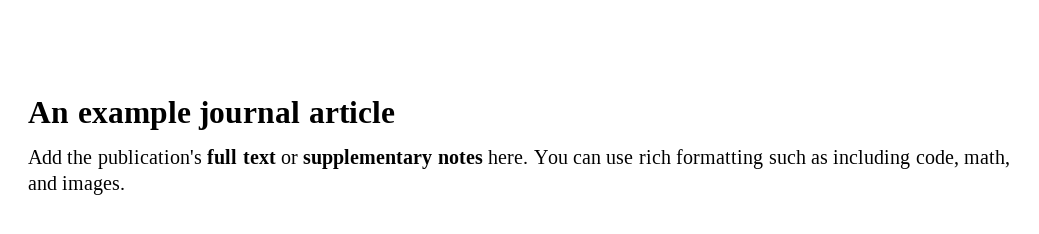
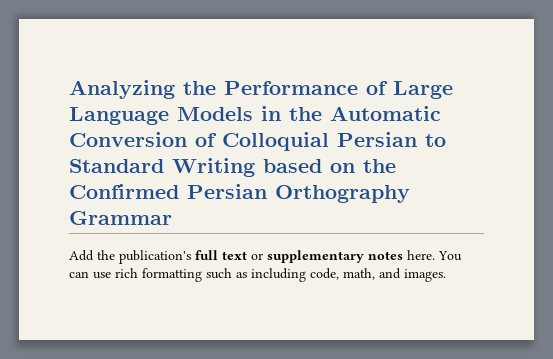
- An example journal article
+ Analyzing the Performance of Large Language Models in the Automatic Conversion of Colloquial Persian to Standard Writing based on the Confirmed Persian Orthography Grammar

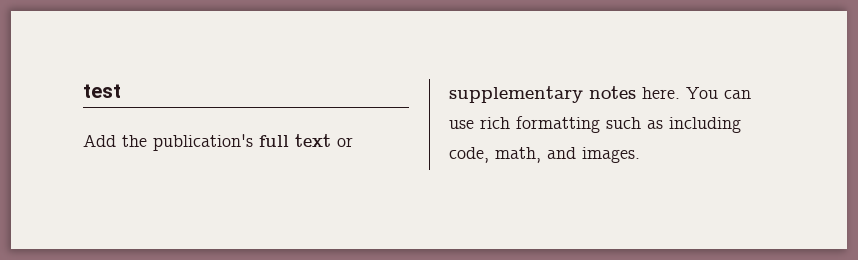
- Analyzing the Performance of Large Language Models in the Automatic Conversion of Colloquial Persian to Standard Writing based on the Confirmed Persian Orthography Grammar
+ test

